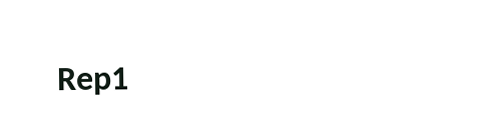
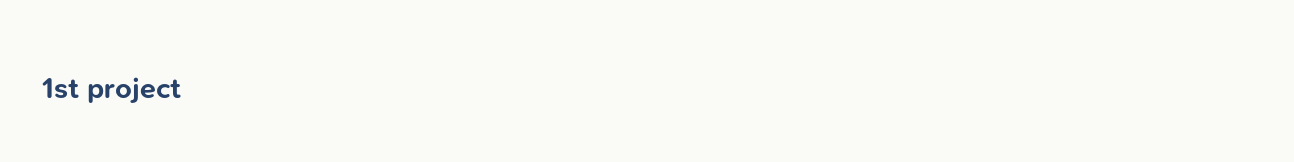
- Rep1
+ 1st project

